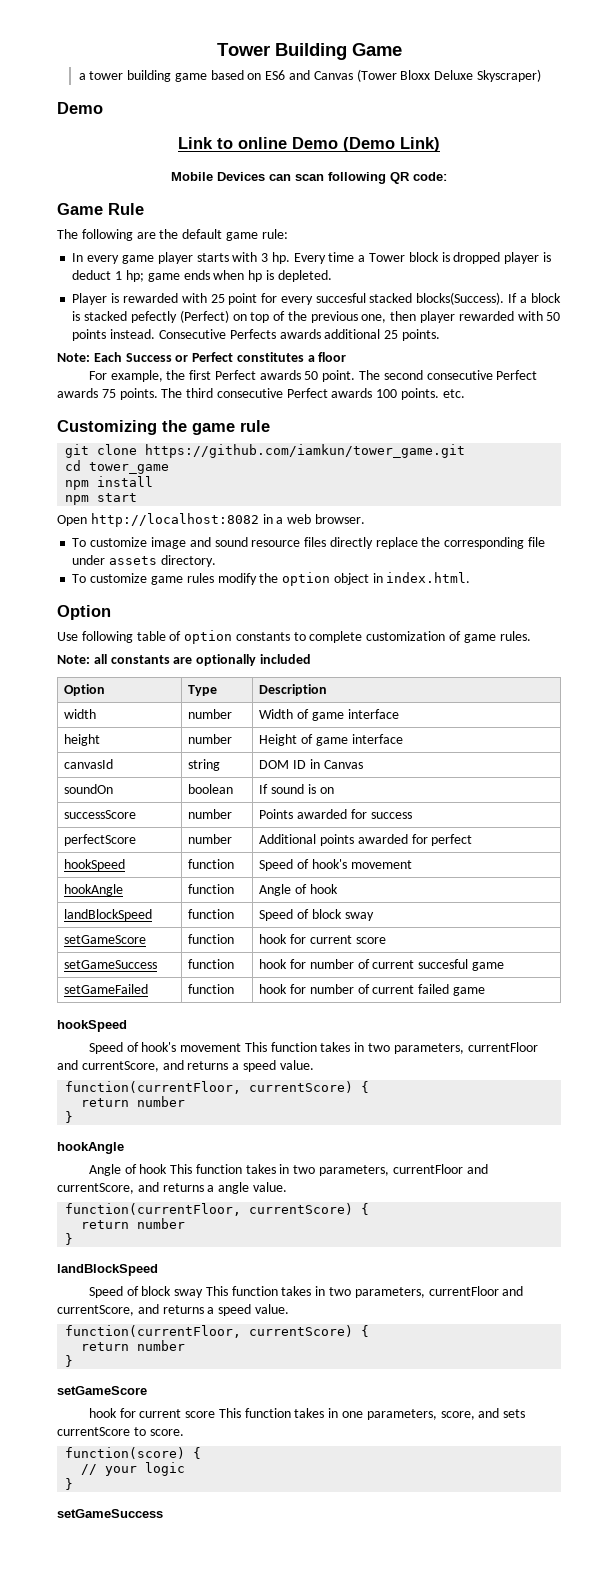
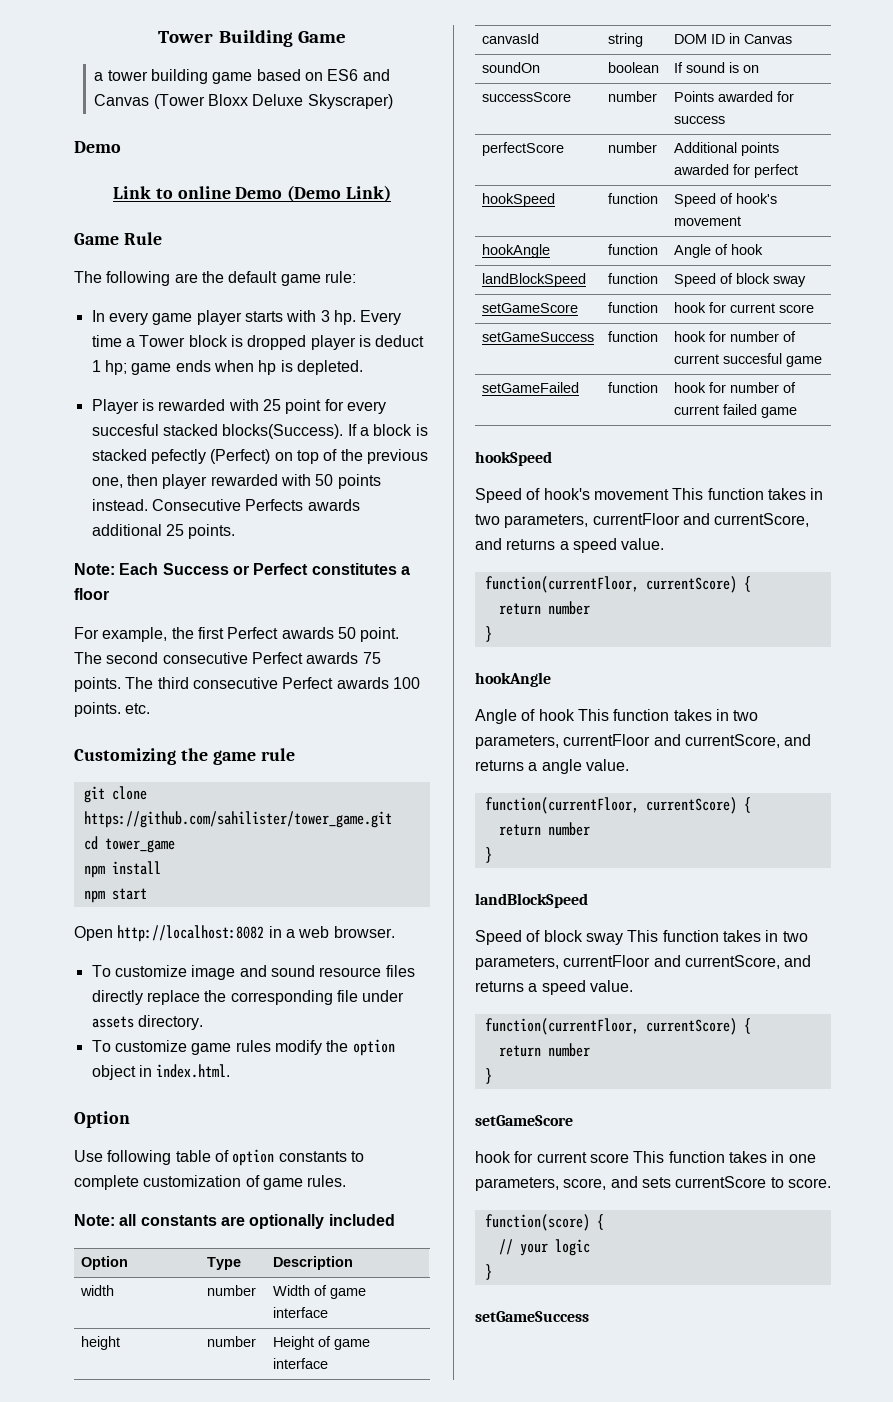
- Mobile Devices can scan following QR code:
- git clone https://github.com/iamkun/tower_game.git
+ git clone https://github.com/sahilister/tower_game.git

